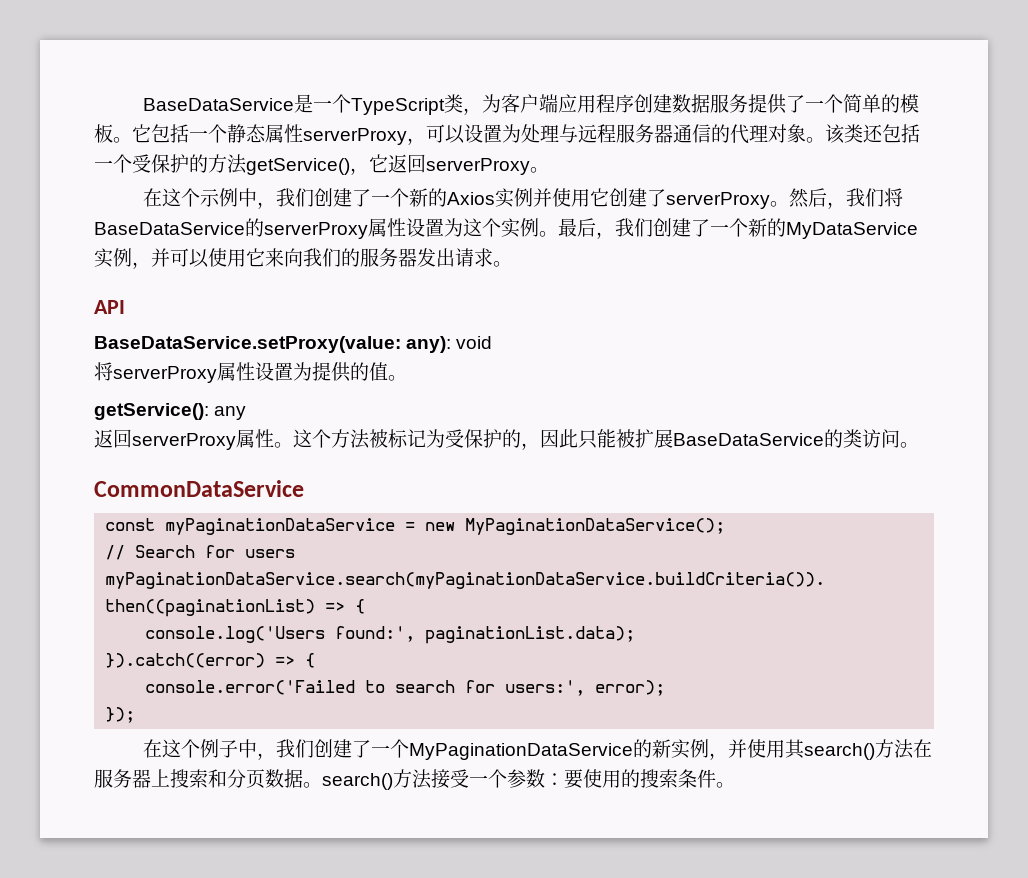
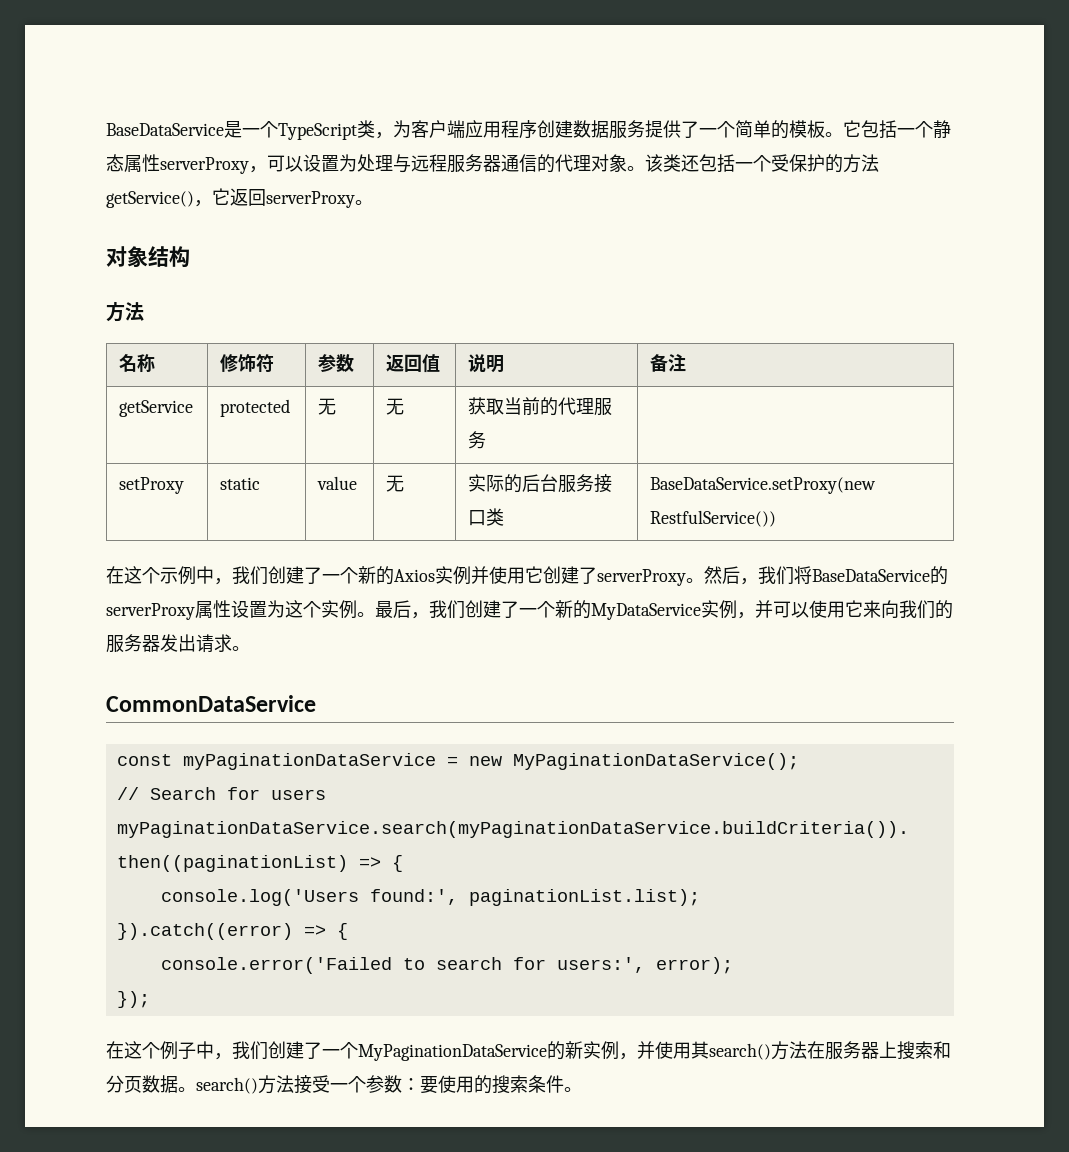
+ 对象结构
+ 方法
+ 名称 | 修饰符 | 参数 | 返回值 | 说明 | 备注
+ getService | protected | 无 | 无 | 获取当前的代理服务 |
+ setProxy | static | value | 无 | 实际的后台服务接口类 | BaseDataService.setProxy(new RestfulService())
- API
- BaseDataService.setProxy(value: any): void
- 将serverProxy属性设置为提供的值。
- getService(): any
- 返回serverProxy属性。这个方法被标记为受保护的，因此只能被扩展BaseDataService的类访问。
- console.log('Users found:', paginationList.data);
+ console.log('Users found:', paginationList.list);

